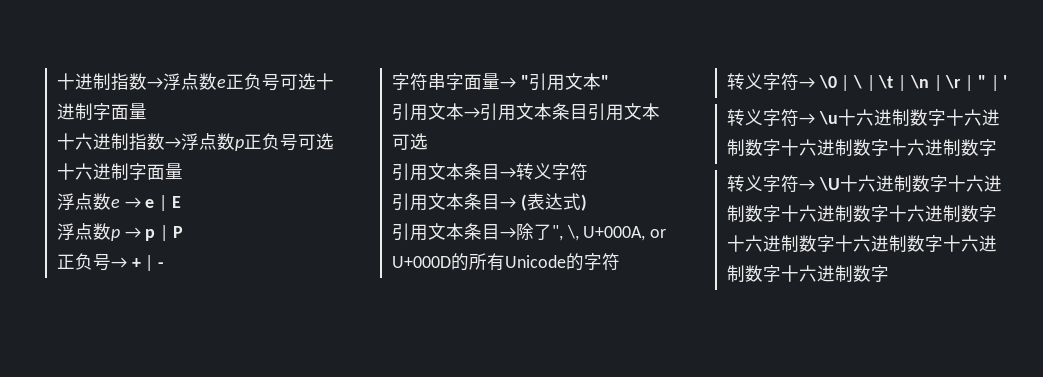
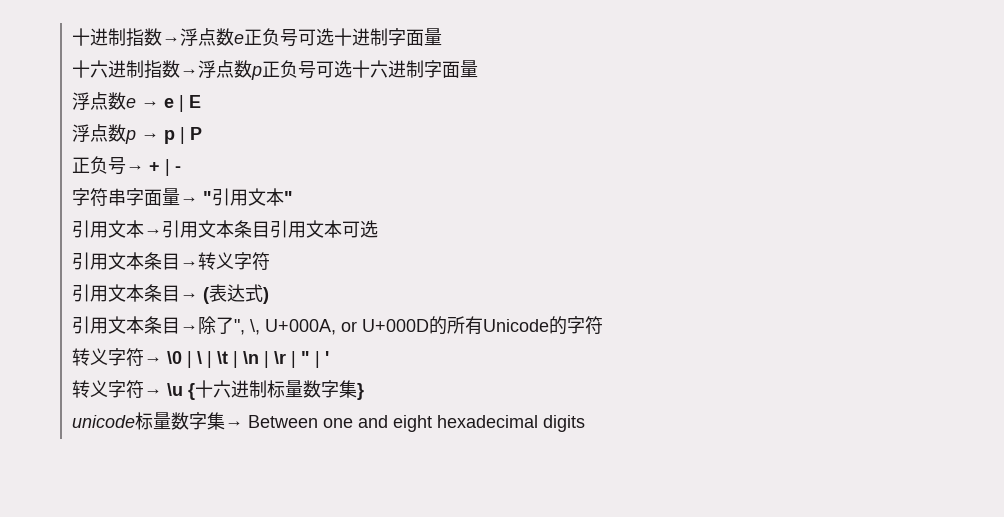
- 转义字符→ \u十六进制数字十六进制数字十六进制数字十六进制数字
- 转义字符→ \U十六进制数字十六进制数字十六进制数字十六进制数字十六进制数字十六进制数字十六进制数字十六进制数字
+ 转义字符→ \u {十六进制标量数字集}
+ unicode标量数字集→ Between one and eight hexadecimal digits

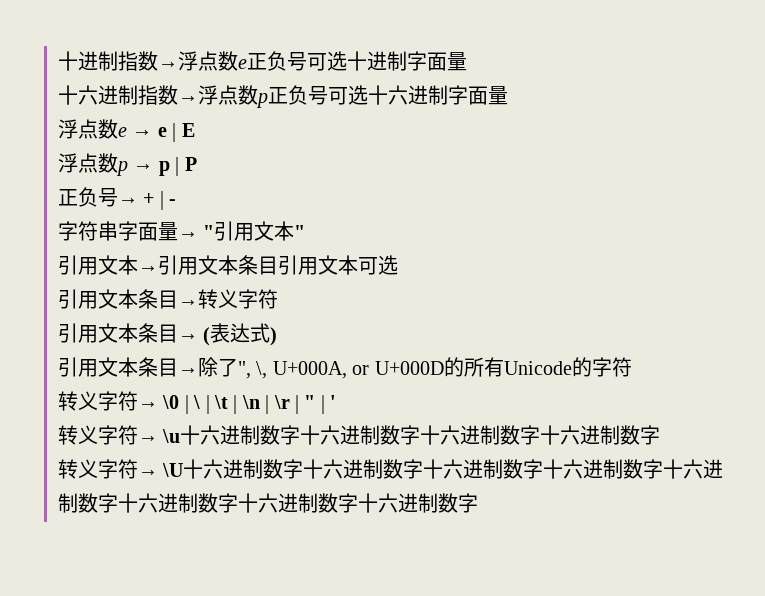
- 转义字符→ \u {十六进制标量数字集}
- unicode标量数字集→ Between one and eight hexadecimal digits
+ 转义字符→ \u十六进制数字十六进制数字十六进制数字十六进制数字
+ 转义字符→ \U十六进制数字十六进制数字十六进制数字十六进制数字十六进制数字十六进制数字十六进制数字十六进制数字

